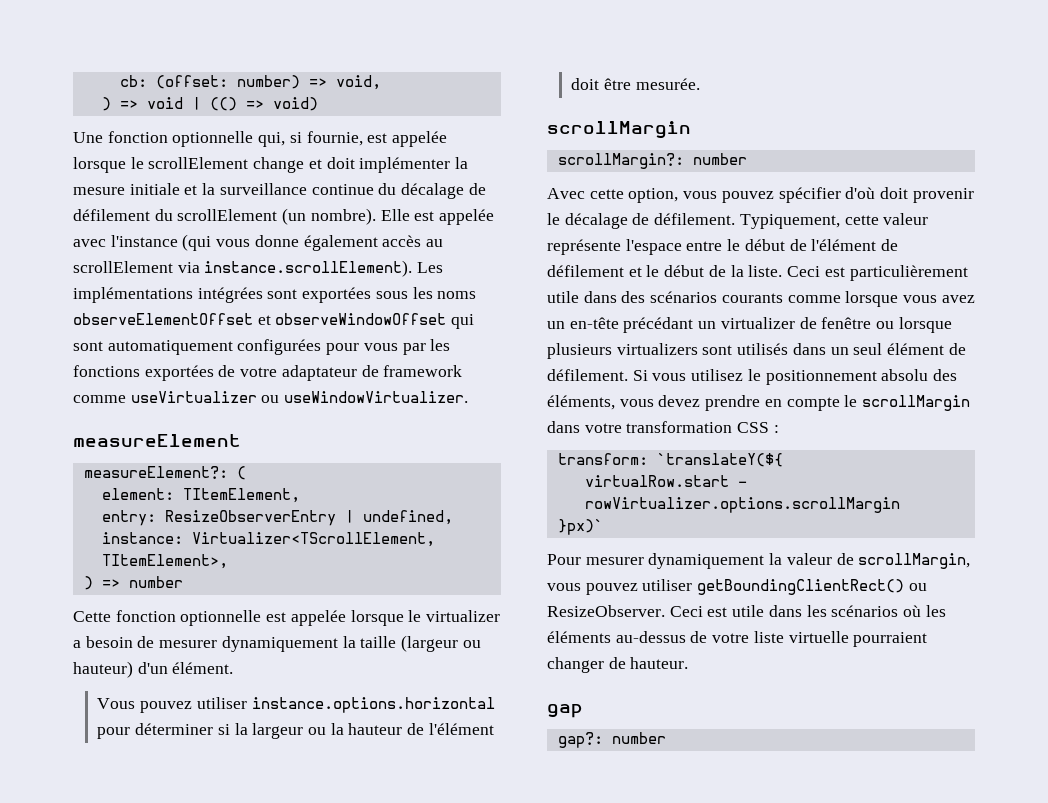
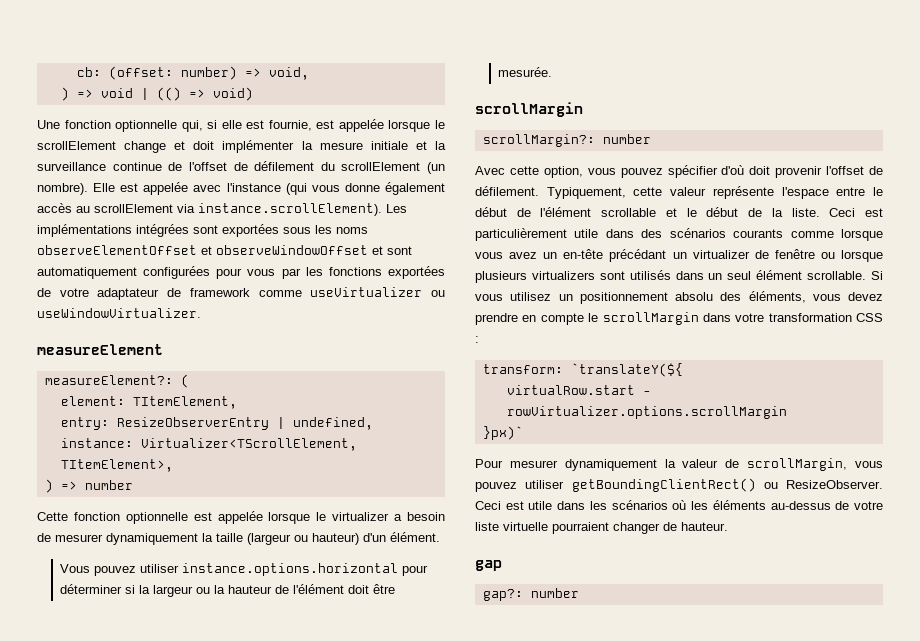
- Une fonction optionnelle qui, si fournie, est appelée lorsque le scrollElement change et doit implémenter la mesure initiale et la surveillance continue du décalage de défilement du scrollElement (un nombre).
+ Une fonction optionnelle qui, si elle est fournie, est appelée lorsque le scrollElement change et doit implémenter la mesure initiale et la surveillance continue de l'offset de défilement du scrollElement (un nombre).
- Elle est appelée avec l'instance (qui vous donne également accès au scrollElement via instance.scrollElement). Les implémentations intégrées sont exportées sous les noms observeElementOffset et observeWindowOffset qui sont automatiquement configurées pour vous par les fonctions exportées de votre adaptateur de framework comme useVirtualizer ou useWindowVirtualizer.
+ Elle est appelée avec l'instance (qui vous donne également accès au scrollElement via instance.scrollElement). Les implémentations intégrées sont exportées sous les noms observeElementOffset et observeWindowOffset et sont automatiquement configurées pour vous par les fonctions exportées de votre adaptateur de framework comme useVirtualizer ou useWindowVirtualizer.
- Avec cette option, vous pouvez spécifier d'où doit provenir le décalage de défilement.
+ Avec cette option, vous pouvez spécifier d'où doit provenir l'offset de défilement.
- Typiquement, cette valeur représente l'espace entre le début de l'élément de défilement et le début de la liste.
+ Typiquement, cette valeur représente l'espace entre le début de l'élément scrollable et le début de la liste.
- Ceci est particulièrement utile dans des scénarios courants comme lorsque vous avez un en-tête précédant un virtualizer de fenêtre ou lorsque plusieurs virtualizers sont utilisés dans un seul élément de défilement.
+ Ceci est particulièrement utile dans des scénarios courants comme lorsque vous avez un en-tête précédant un virtualizer de fenêtre ou lorsque plusieurs virtualizers sont utilisés dans un seul élément scrollable.
- Si vous utilisez le positionnement absolu des éléments, vous devez prendre en compte le scrollMargin dans votre transformation CSS :
+ Si vous utilisez un positionnement absolu des éléments, vous devez prendre en compte le scrollMargin dans votre transformation CSS :

